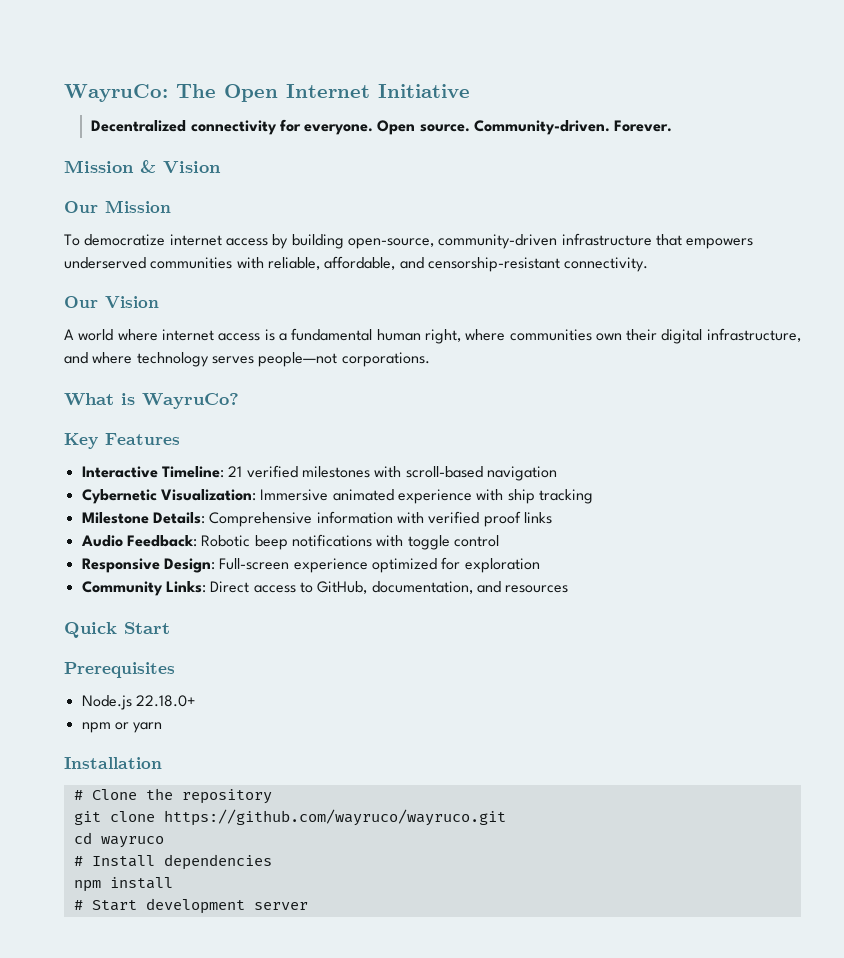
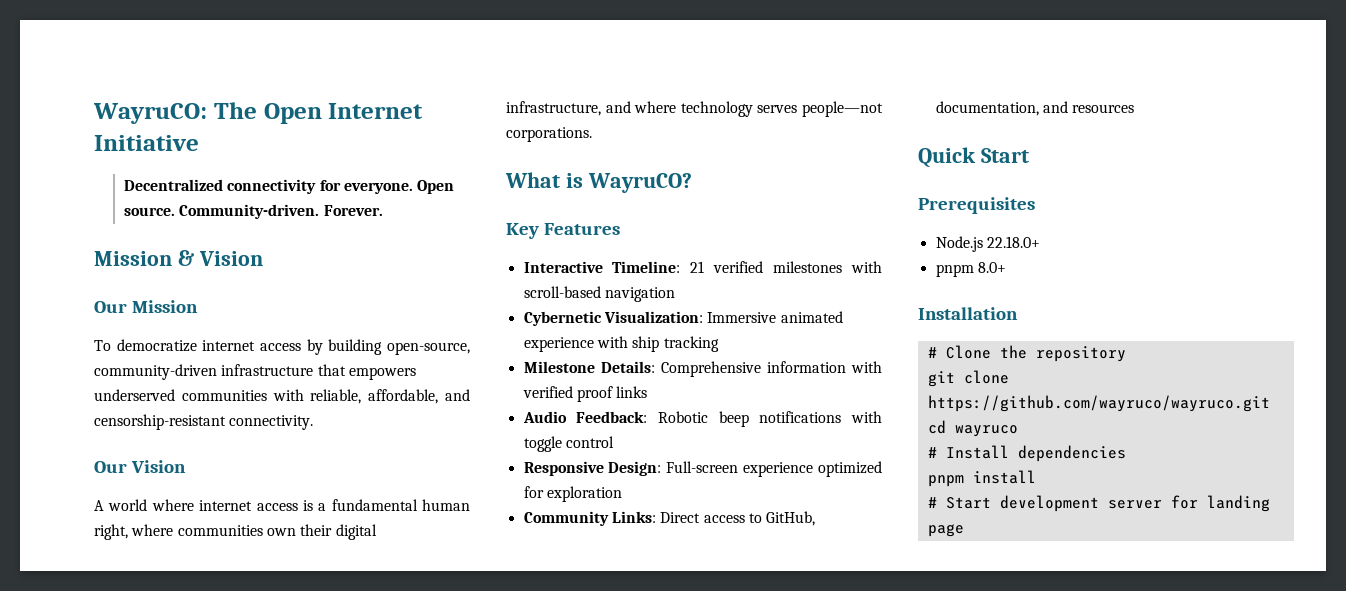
- WayruCo: The Open Internet Initiative
+ WayruCO: The Open Internet Initiative
- What is WayruCo?
+ What is WayruCO?
- npm or yarn
+ pnpm 8.0+
- npm install
+ pnpm install
- # Start development server
+ # Start development server for landing page

